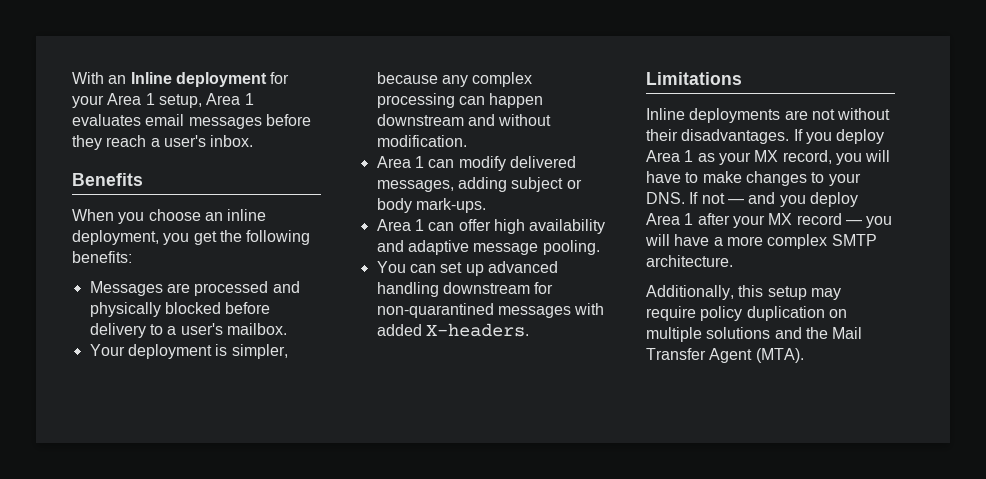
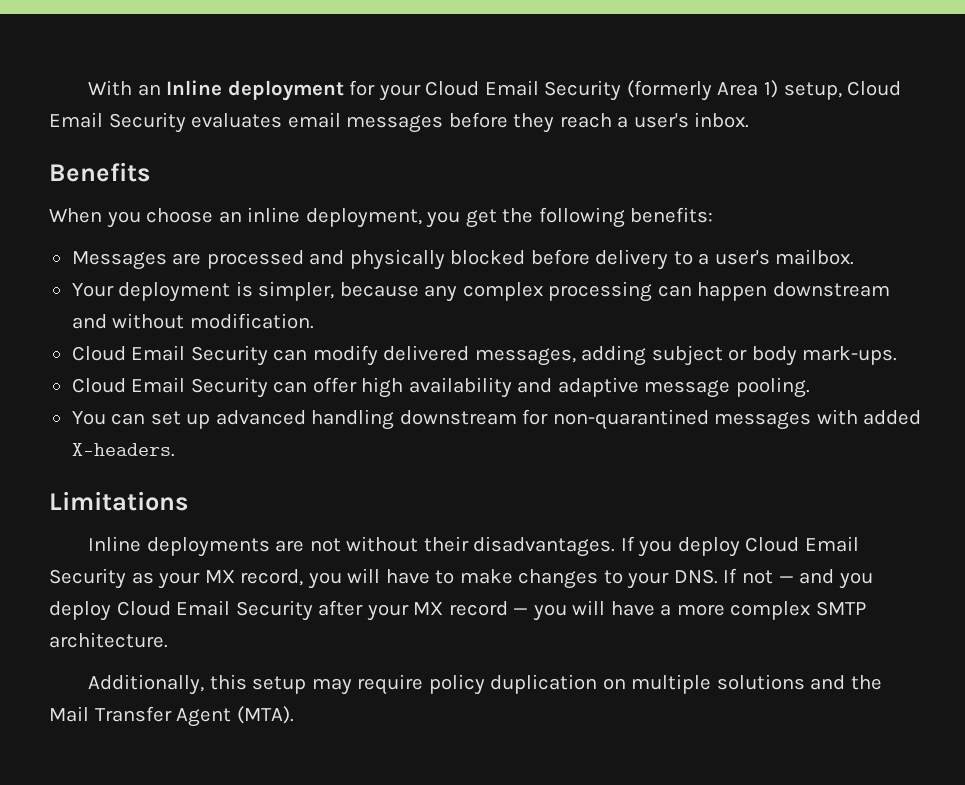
- With an Inline deployment for your Area 1 setup, Area 1 evaluates email messages before they reach a user's inbox.
+ With an Inline deployment for your Cloud Email Security (formerly Area 1) setup, Cloud Email Security evaluates email messages before they reach a user's inbox.
- Area 1 can modify delivered messages, adding subject or body mark-ups.
+ Cloud Email Security can modify delivered messages, adding subject or body mark-ups.
- Area 1 can offer high availability and adaptive message pooling.
+ Cloud Email Security can offer high availability and adaptive message pooling.
- If you deploy Area 1 as your MX record, you will have to make changes to your DNS. If not — and you deploy Area 1 after your MX record — you will have a more complex SMTP architecture.
+ If you deploy Cloud Email Security as your MX record, you will have to make changes to your DNS. If not — and you deploy Cloud Email Security after your MX record — you will have a more complex SMTP architecture.

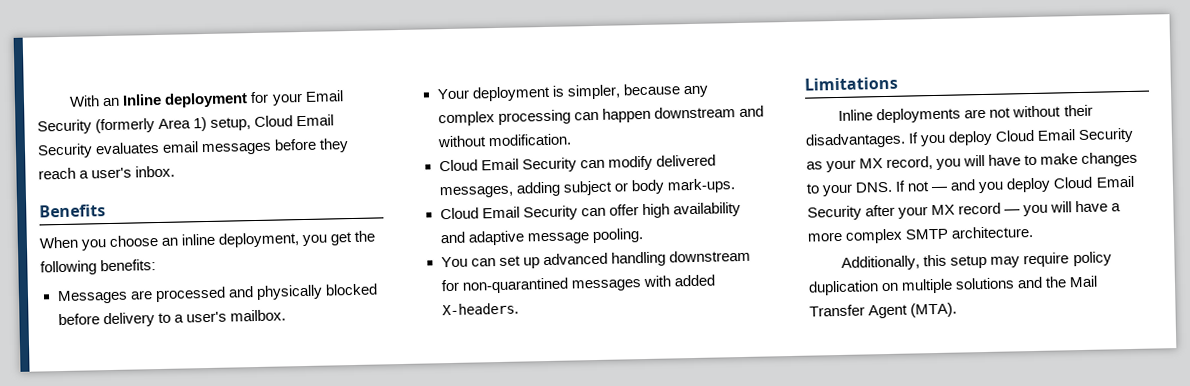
- With an Inline deployment for your Cloud Email Security (formerly Area 1) setup, Cloud Email Security evaluates email messages before they reach a user's inbox.
+ With an Inline deployment for your Email Security (formerly Area 1) setup, Cloud Email Security evaluates email messages before they reach a user's inbox.

